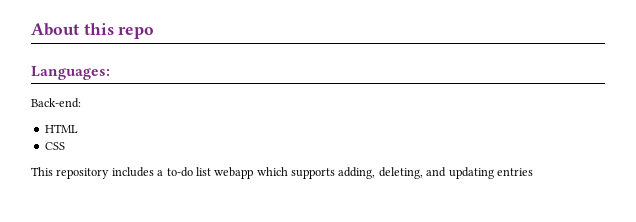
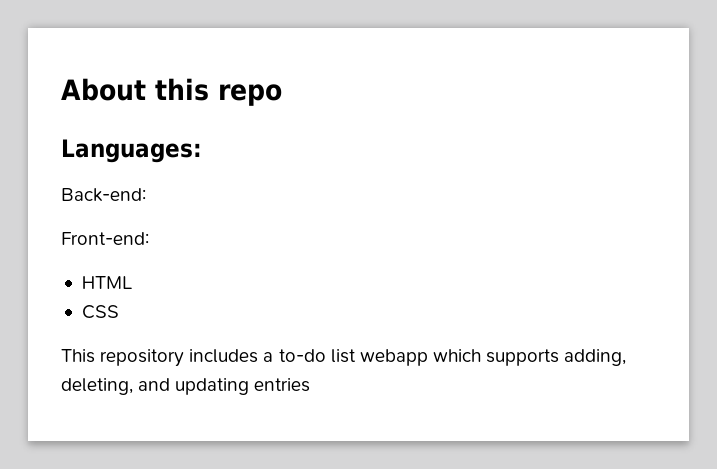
+ Front-end:

